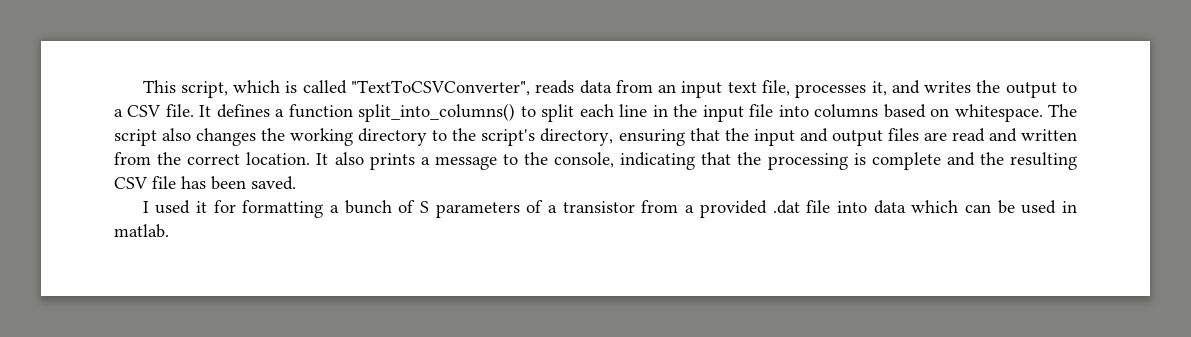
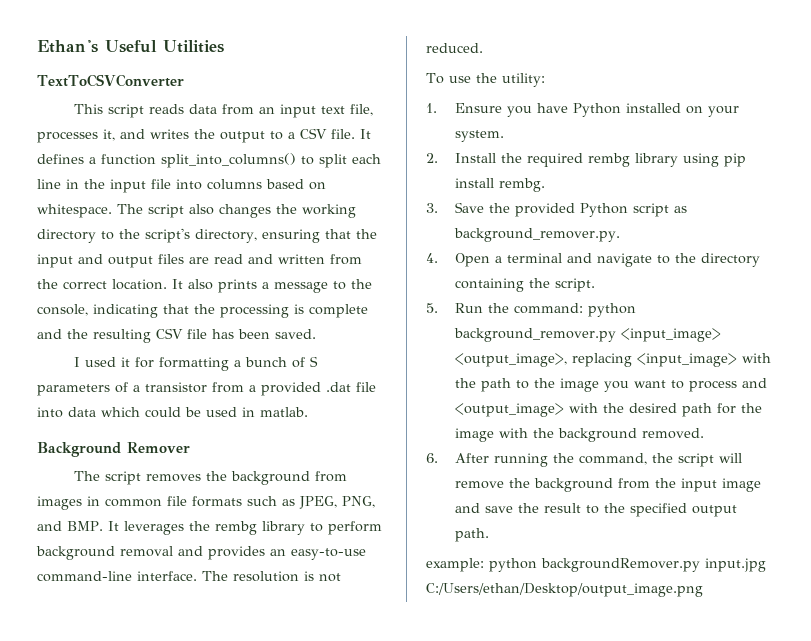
- This script, which is called "TextToCSVConverter", reads data from an input text file, processes it, and writes the output to a CSV file.
+ Ethan's Useful Utilities
+ TextToCSVConverter
+ This script reads data from an input text file, processes it, and writes the output to a CSV file.
- I used it for formatting a bunch of S parameters of a transistor from a provided .dat file into data which can be used in matlab.
+ I used it for formatting a bunch of S parameters of a transistor from a provided .dat file into data which could be used in matlab.
+ Background Remover
+ The script removes the background from images in common file formats such as JPEG, PNG, and BMP. It leverages the rembg library to perform background removal and provides an easy-to-use command-line interface. The resolution is not reduced.
+ To use the utility:
+ 1. Ensure you have Python installed on your system.
+ 2. Install the required rembg library using pip install rembg.
+ 3. Save the provided Python script as background_remover.py.
+ 4. Open a terminal and navigate to the directory containing the script.
+ 5. Run the command: python background_remover.py <input_image> <output_image>, replacing <input_image> with the path to the image you want to process and <output_image> with the desired path for the image with the background removed.
+ 6. After running the command, the script will remove the background from the input image and save the result to the specified output path.
+ example: python backgroundRemover.py input.jpg C:/Users/ethan/Desktop/output_image.png

